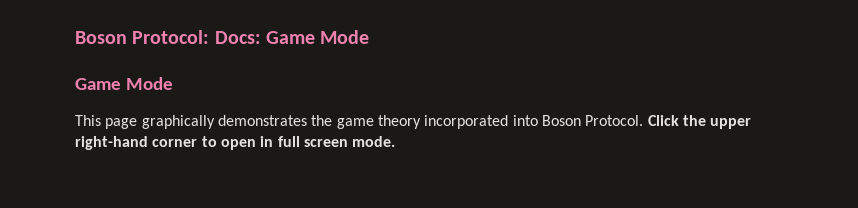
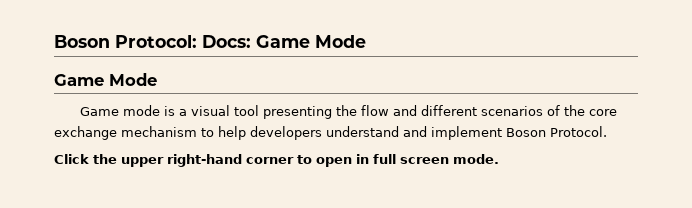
- This page graphically demonstrates the game theory incorporated into Boson Protocol. Click the upper right-hand corner to open in full screen mode.
+ Game mode is a visual tool presenting the flow and different scenarios of the core exchange mechanism to help developers understand and implement Boson Protocol.
+ Click the upper right-hand corner to open in full screen mode.

